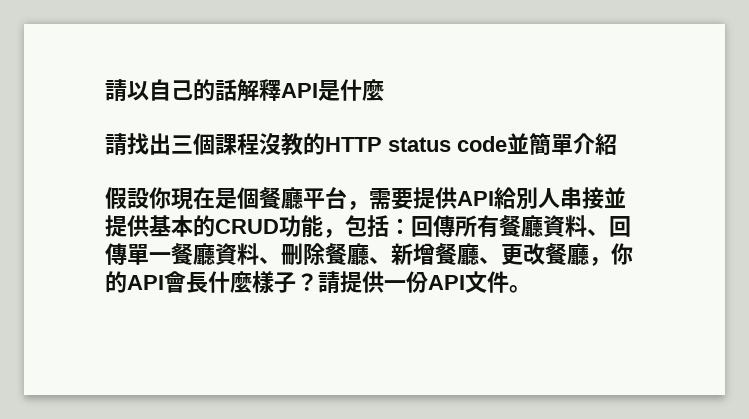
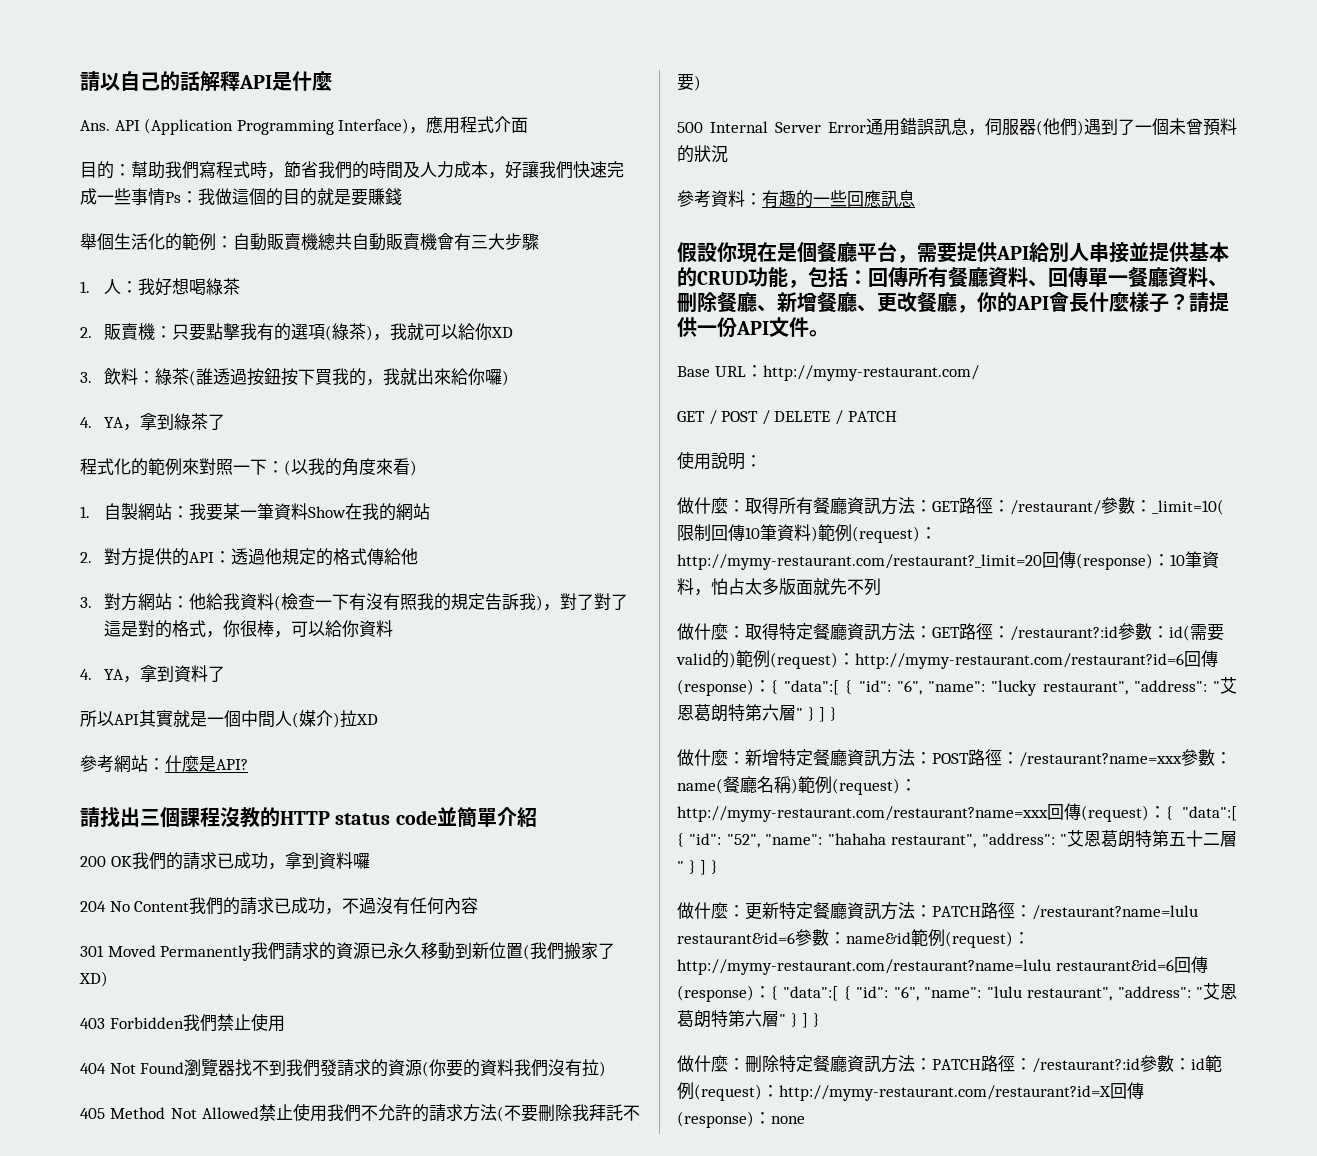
+ Ans. API (Application Programming Interface)，應用程式介面
+ 目的：幫助我們寫程式時，節省我們的時間及人力成本，好讓我們快速完成一些事情Ps：我做這個的目的就是要賺錢
+ 舉個生活化的範例：自動販賣機總共自動販賣機會有三大步驟
+ 1.人：我好想喝綠茶
+ 2.販賣機：只要點擊我有的選項(綠茶)，我就可以給你XD
+ 3.飲料：綠茶(誰透過按鈕按下買我的，我就出來給你囉)
+ 4. YA，拿到綠茶了
+ 程式化的範例來對照一下：(以我的角度來看)
+ 1.自製網站：我要某一筆資料Show在我的網站
+ 2.對方提供的API：透過他規定的格式傳給他
+ 3.對方網站：他給我資料(檢查一下有沒有照我的規定告訴我)，對了對了這是對的格式，你很棒，可以給你資料
+ 4. YA，拿到資料了
+ 所以API其實就是一個中間人(媒介)拉XD
+ 參考網站：什麼是API?
+ 200 OK我們的請求已成功，拿到資料囉
+ 204 No Content我們的請求已成功，不過沒有任何內容
+ 301 Moved Permanently我們請求的資源已永久移動到新位置(我們搬家了XD)
+ 403 Forbidden我們禁止使用
+ 404 Not Found瀏覽器找不到我們發請求的資源(你要的資料我們沒有拉)
+ 405 Method Not Allowed禁止使用我們不允許的請求方法(不要刪除我拜託不要)
+ 500 Internal Server Error通用錯誤訊息，伺服器(他們)遇到了一個未曾預料的狀況
+ 參考資料：有趣的一些回應訊息
+ Base URL：http://mymy-restaurant.com/
+ GET / POST / DELETE / PATCH
+ 使用說明：
+ 做什麼：取得所有餐廳資訊方法：GET路徑：/restaurant/參數：_limit=10(限制回傳10筆資料)範例(request)：http://mymy-restaurant.com/restaurant?_limit=20回傳(response)：10筆資料，怕占太多版面就先不列
+ 做什麼：取得特定餐廳資訊方法：GET路徑：/restaurant?:id參數：id(需要valid的)範例(request)：http://mymy-restaurant.com/restaurant?id=6回傳(response)：{ "data":[ { "id": "6", "name": "lucky restaurant", "address": "艾恩葛朗特第六層" } ] }
+ 做什麼：新增特定餐廳資訊方法：POST路徑：/restaurant?name=xxx參數：name(餐廳名稱)範例(request)：http://mymy-restaurant.com/restaurant?name=xxx回傳(request)：{ "data":[ { "id": "52", "name": "hahaha restaurant", "address": "艾恩葛朗特第五十二層" } ] }
+ 做什麼：更新特定餐廳資訊方法：PATCH路徑：/restaurant?name=lulu restaurant&id=6參數：name&id範例(request)：http://mymy-restaurant.com/restaurant?name=lulu restaurant&id=6回傳(response)：{ "data":[ { "id": "6", "name": "lulu restaurant", "address": "艾恩葛朗特第六層" } ] }
+ 做什麼：刪除特定餐廳資訊方法：PATCH路徑：/restaurant?:id參數：id範例(request)：http://mymy-restaurant.com/restaurant?id=X回傳(response)：none

